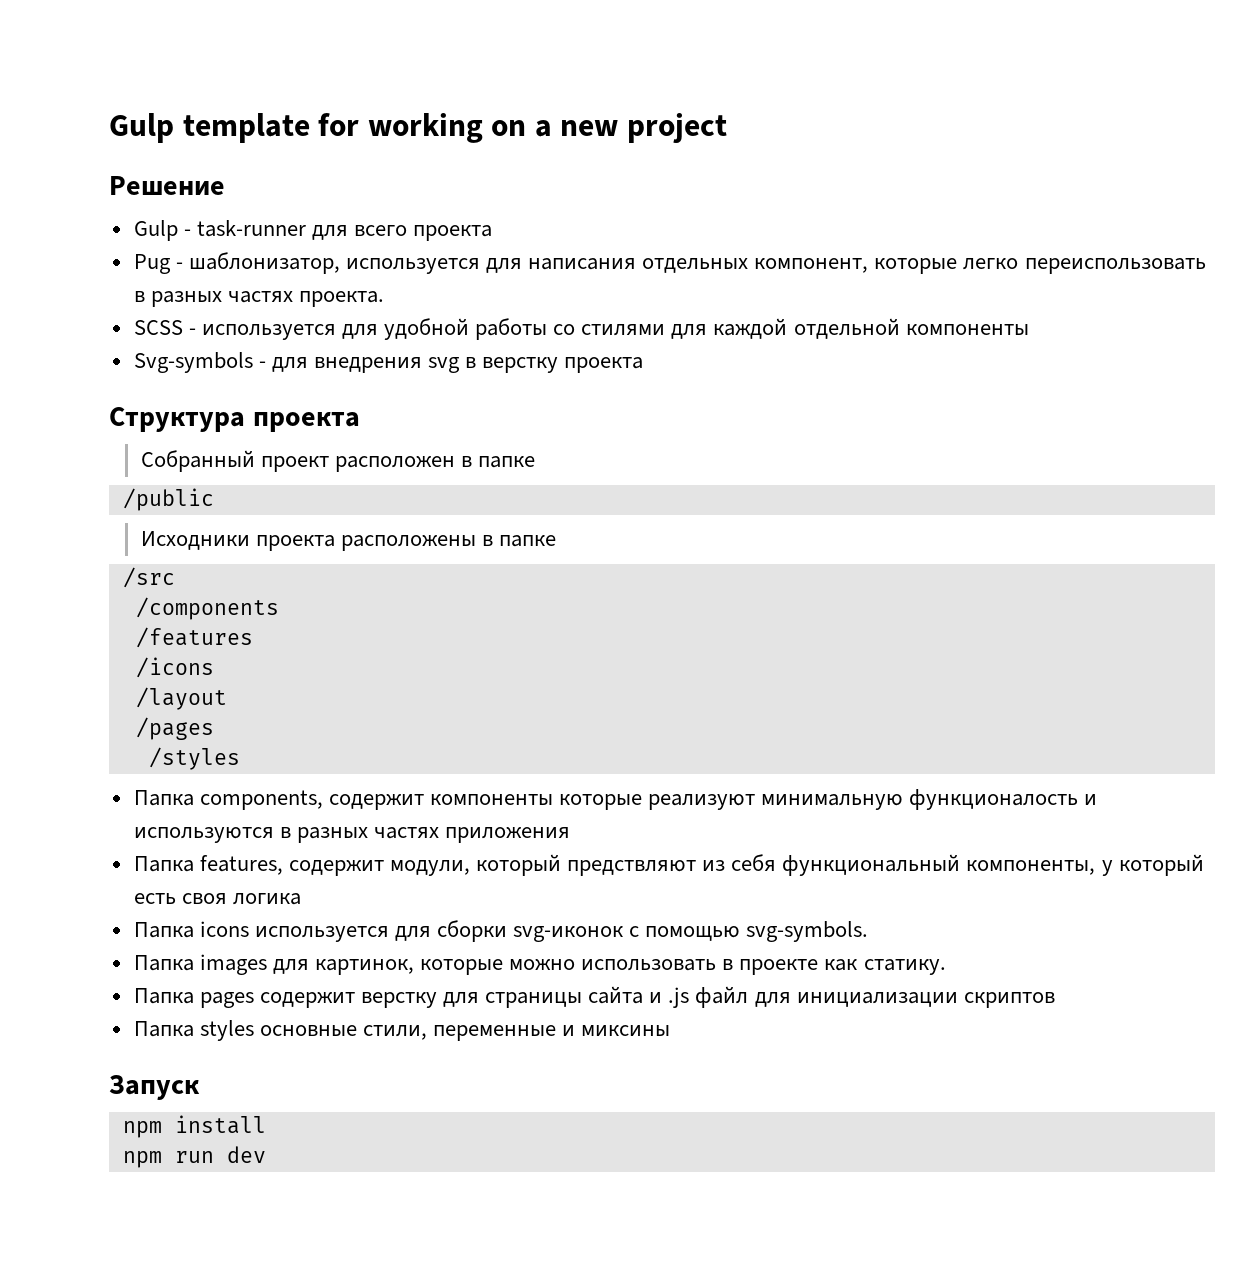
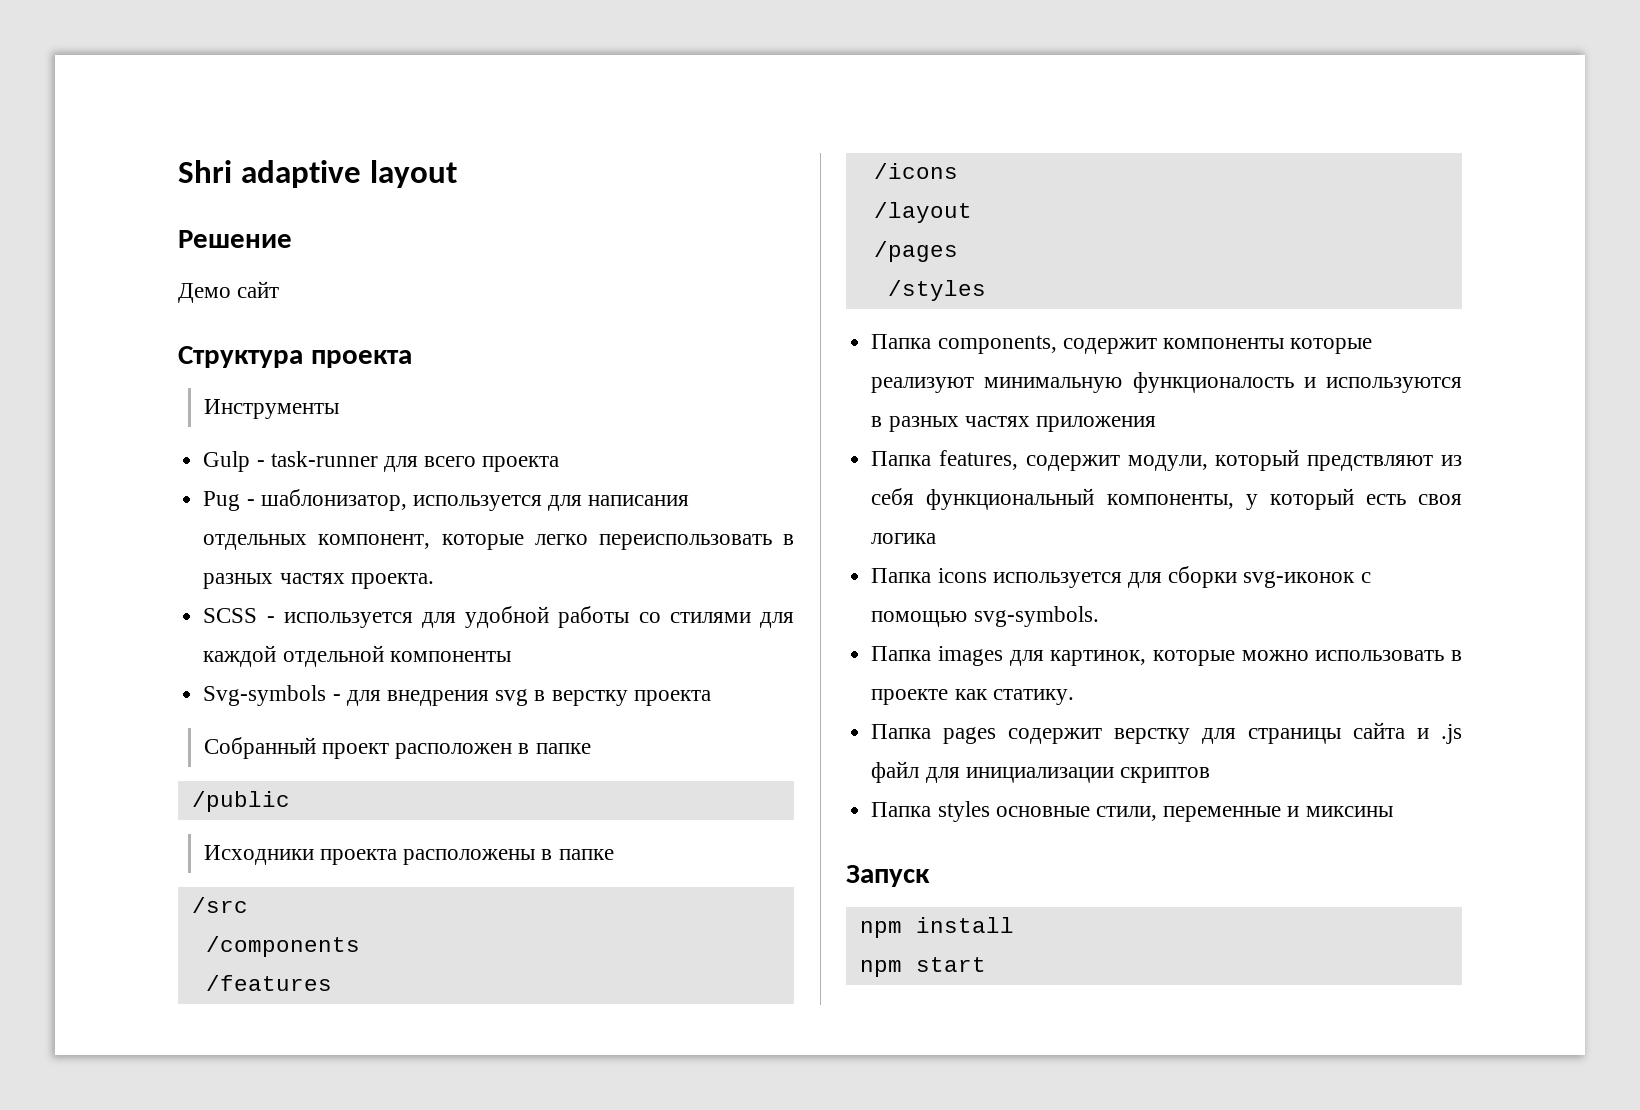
- Gulp template for working on a new project
+ Shri adaptive layout
  Решение
+ Демо сайт
+ Структура проекта
+ Инструменты
- Структура проекта
- npm run dev
+ npm start

